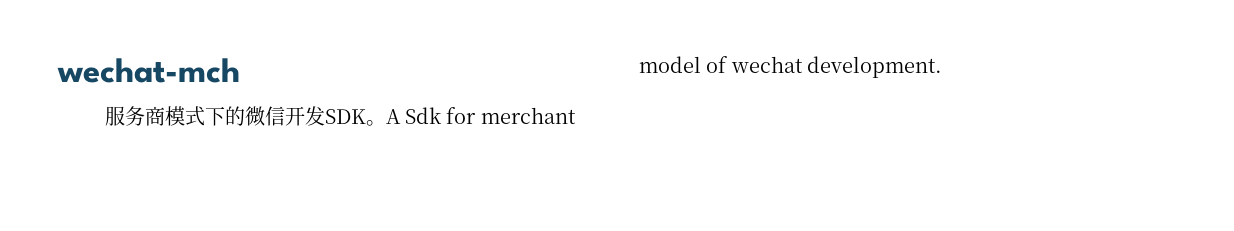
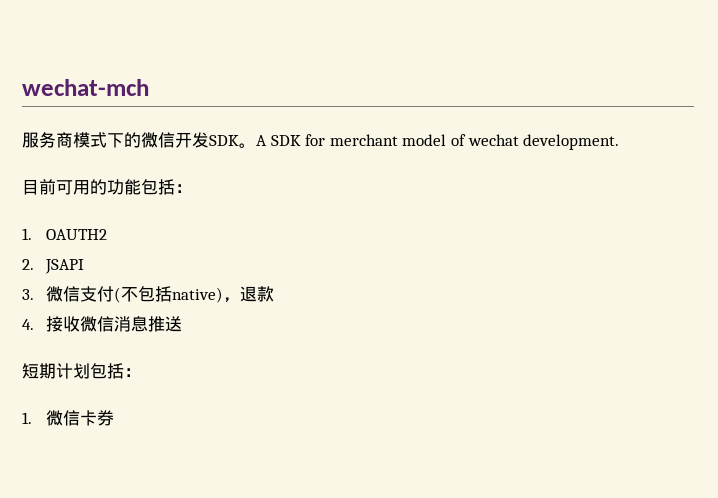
- A Sdk for merchant model of wechat development.
+ A SDK for merchant model of wechat development.
+ 目前可用的功能包括：
+ 1. OAUTH2
+ 2. JSAPI
+ 3.微信支付(不包括native)，退款
+ 4.接收微信消息推送
+ 短期计划包括：
+ 1.微信卡券

